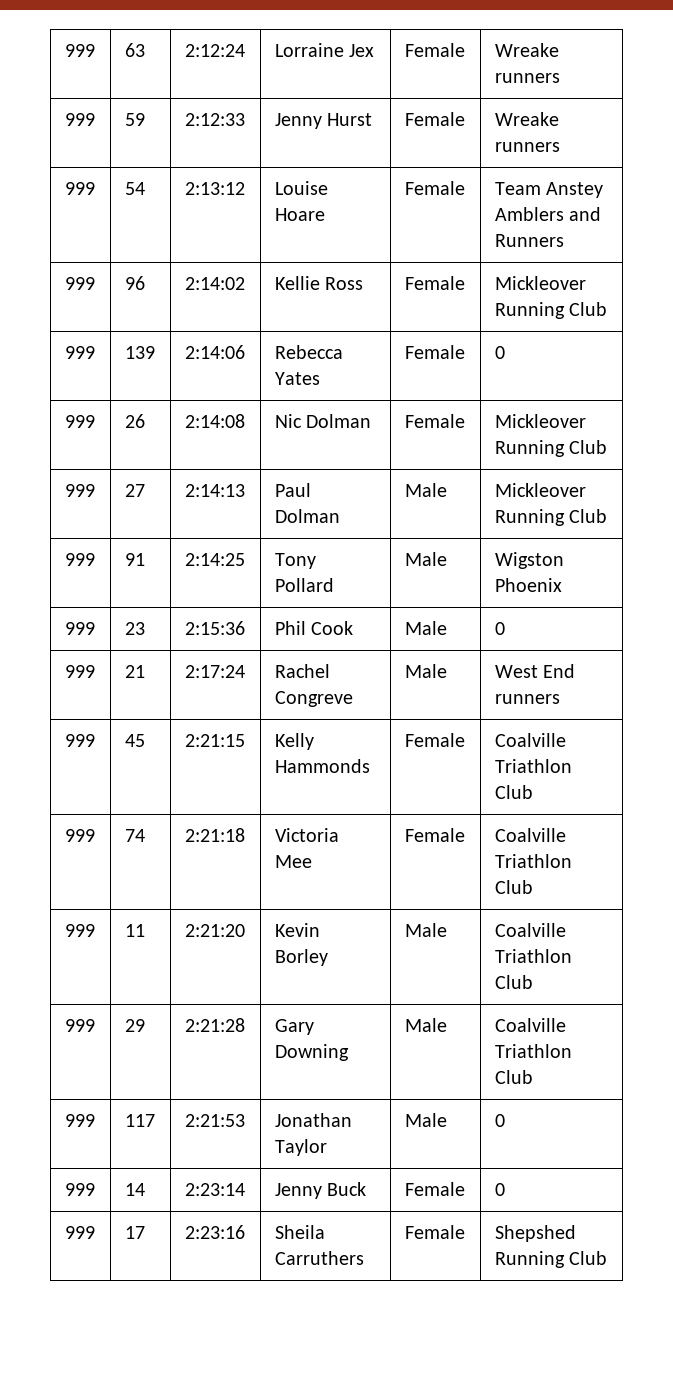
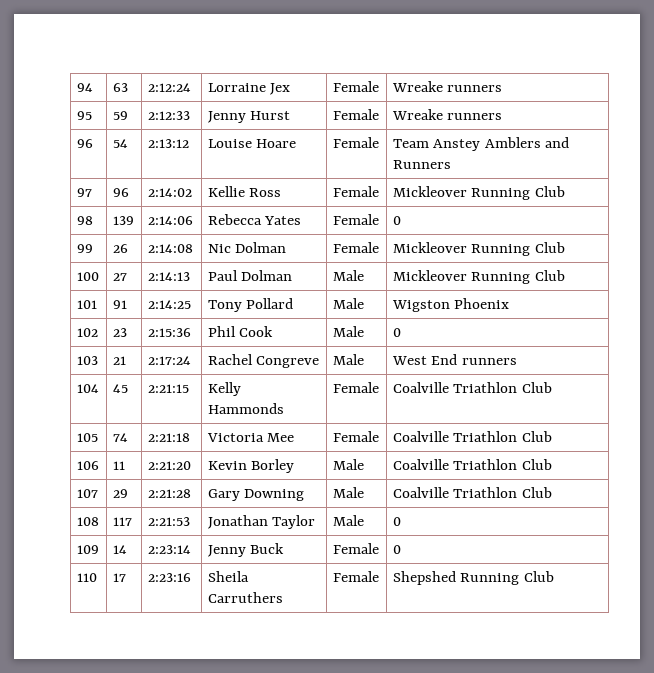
- 999 | 63 | 2:12:24 | Lorraine Jex | Female | Wreake runners
+ 94 | 63 | 2:12:24 | Lorraine Jex | Female | Wreake runners
- 999 | 59 | 2:12:33 | Jenny Hurst | Female | Wreake runners
+ 95 | 59 | 2:12:33 | Jenny Hurst | Female | Wreake runners
- 999 | 54 | 2:13:12 | Louise Hoare | Female | Team Anstey Amblers and Runners
+ 96 | 54 | 2:13:12 | Louise Hoare | Female | Team Anstey Amblers and Runners
- 999 | 96 | 2:14:02 | Kellie Ross | Female | Mickleover Running Club
+ 97 | 96 | 2:14:02 | Kellie Ross | Female | Mickleover Running Club
- 999 | 139 | 2:14:06 | Rebecca Yates | Female | 0
+ 98 | 139 | 2:14:06 | Rebecca Yates | Female | 0
- 999 | 26 | 2:14:08 | Nic Dolman | Female | Mickleover Running Club
+ 99 | 26 | 2:14:08 | Nic Dolman | Female | Mickleover Running Club
- 999 | 27 | 2:14:13 | Paul Dolman | Male | Mickleover Running Club
+ 100 | 27 | 2:14:13 | Paul Dolman | Male | Mickleover Running Club
- 999 | 91 | 2:14:25 | Tony Pollard | Male | Wigston Phoenix
+ 101 | 91 | 2:14:25 | Tony Pollard | Male | Wigston Phoenix
- 999 | 23 | 2:15:36 | Phil Cook | Male | 0
+ 102 | 23 | 2:15:36 | Phil Cook | Male | 0
- 999 | 21 | 2:17:24 | Rachel Congreve | Male | West End runners
+ 103 | 21 | 2:17:24 | Rachel Congreve | Male | West End runners
- 999 | 45 | 2:21:15 | Kelly Hammonds | Female | Coalville Triathlon Club
+ 104 | 45 | 2:21:15 | Kelly Hammonds | Female | Coalville Triathlon Club
- 999 | 74 | 2:21:18 | Victoria Mee | Female | Coalville Triathlon Club
+ 105 | 74 | 2:21:18 | Victoria Mee | Female | Coalville Triathlon Club
- 999 | 11 | 2:21:20 | Kevin Borley | Male | Coalville Triathlon Club
+ 106 | 11 | 2:21:20 | Kevin Borley | Male | Coalville Triathlon Club
- 999 | 29 | 2:21:28 | Gary Downing | Male | Coalville Triathlon Club
+ 107 | 29 | 2:21:28 | Gary Downing | Male | Coalville Triathlon Club
- 999 | 117 | 2:21:53 | Jonathan Taylor | Male | 0
+ 108 | 117 | 2:21:53 | Jonathan Taylor | Male | 0
- 999 | 14 | 2:23:14 | Jenny Buck | Female | 0
+ 109 | 14 | 2:23:14 | Jenny Buck | Female | 0
- 999 | 17 | 2:23:16 | Sheila Carruthers | Female | Shepshed Running Club
+ 110 | 17 | 2:23:16 | Sheila Carruthers | Female | Shepshed Running Club

